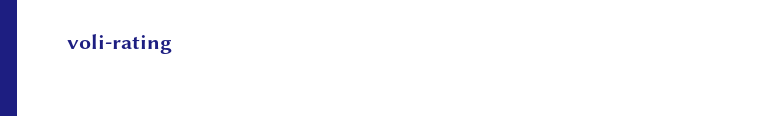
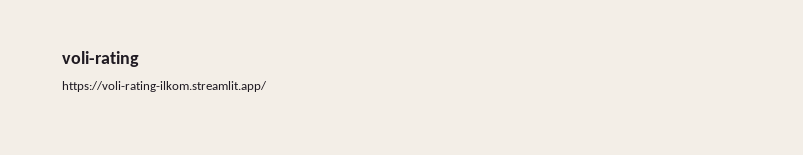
+ https://voli-rating-ilkom.streamlit.app/

